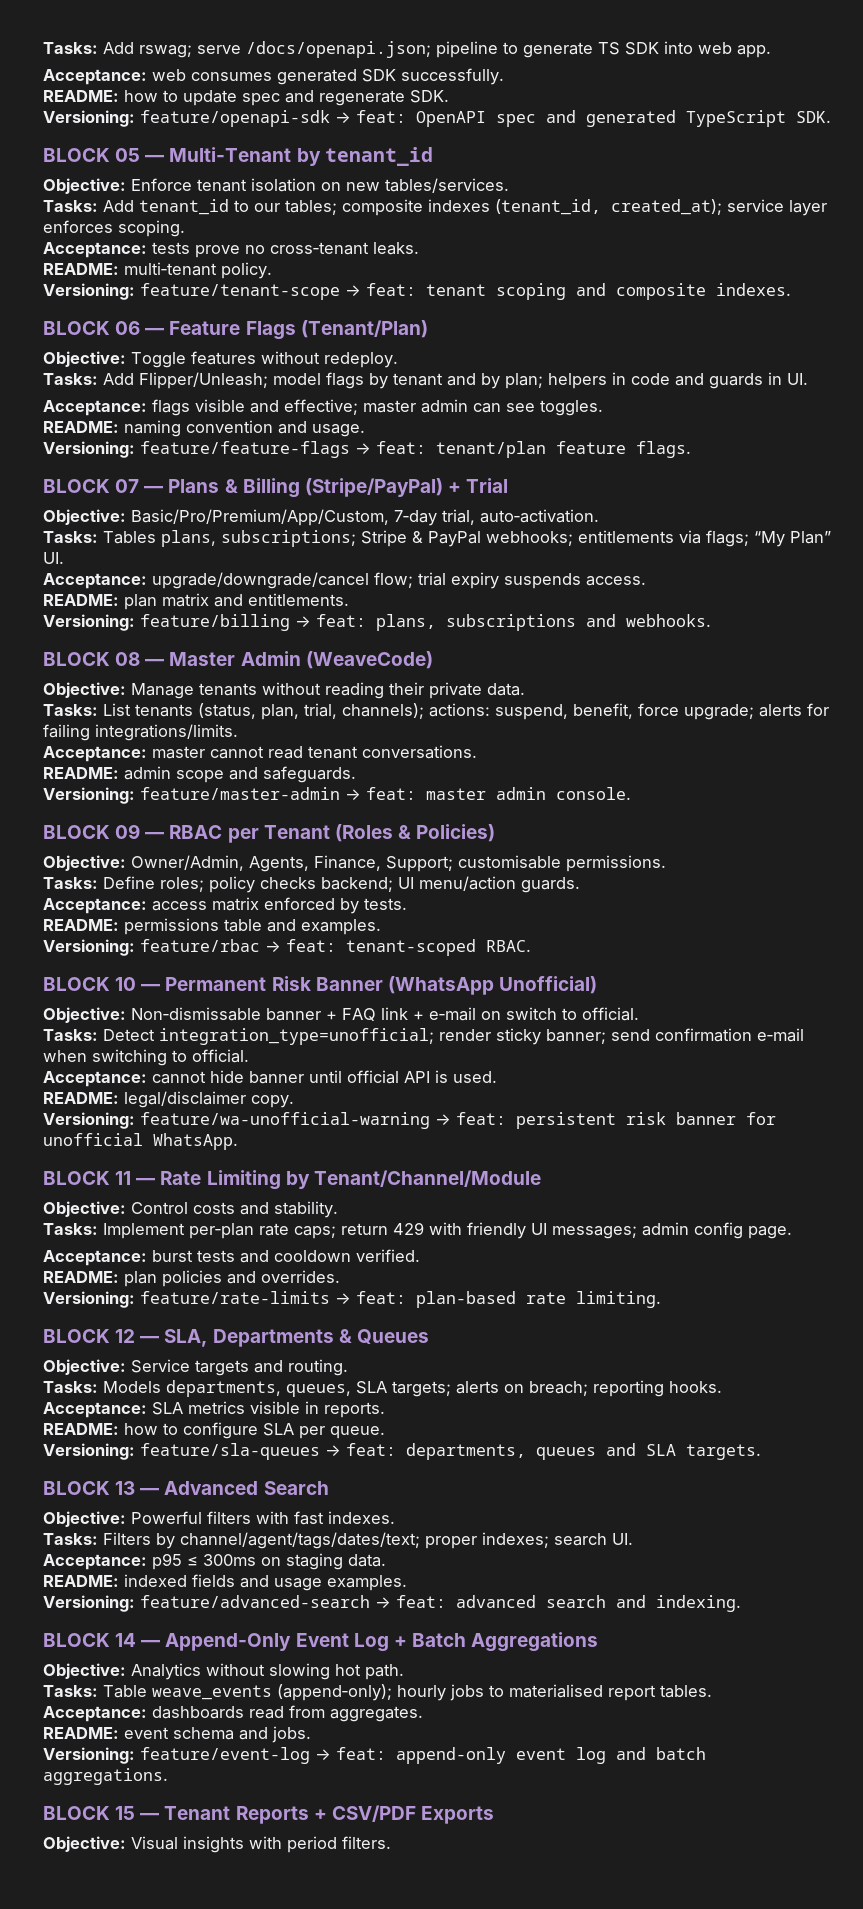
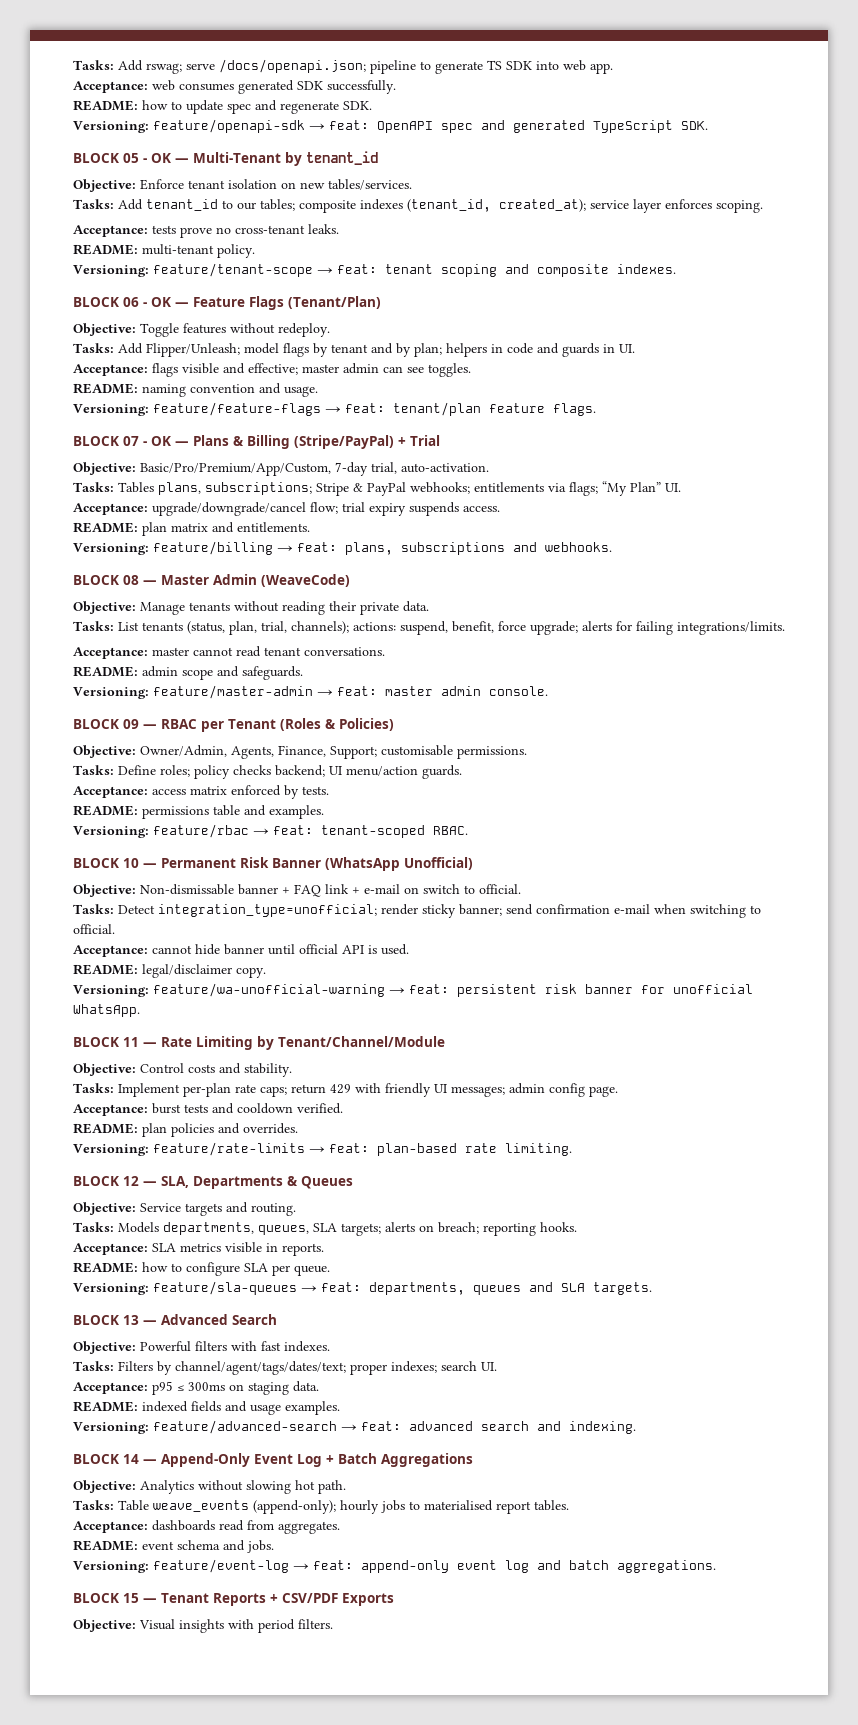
- BLOCK 05 — Multi‑Tenant by tenant_id
+ BLOCK 05 - OK — Multi‑Tenant by tenant_id
- BLOCK 06 — Feature Flags (Tenant/Plan)
+ BLOCK 06 - OK — Feature Flags (Tenant/Plan)
- BLOCK 07 — Plans & Billing (Stripe/PayPal) + Trial
+ BLOCK 07 - OK — Plans & Billing (Stripe/PayPal) + Trial

